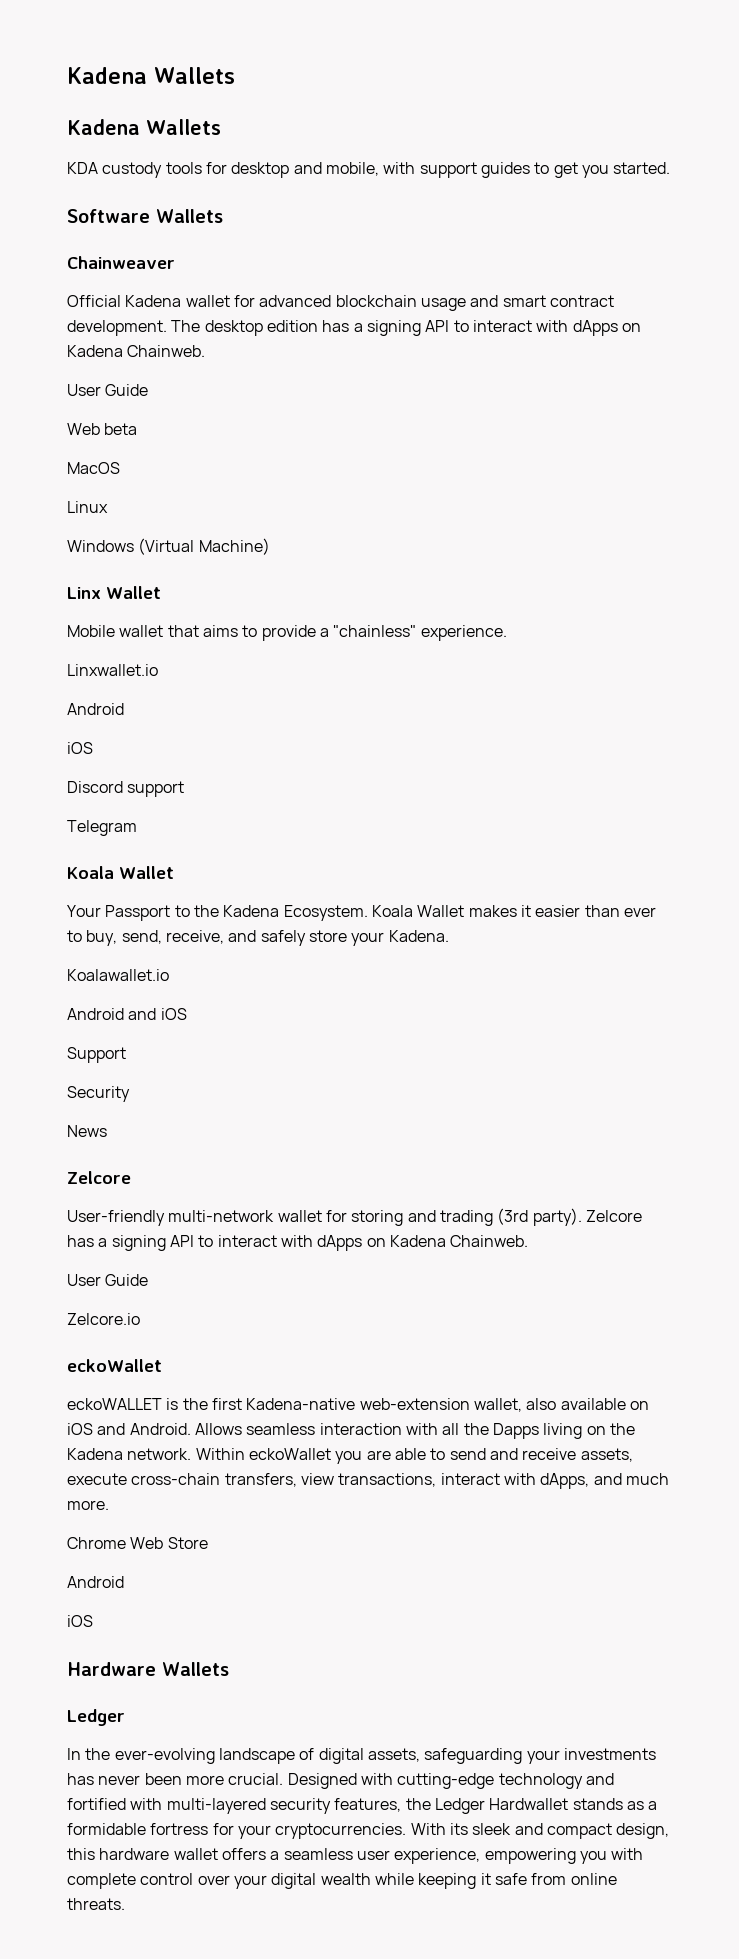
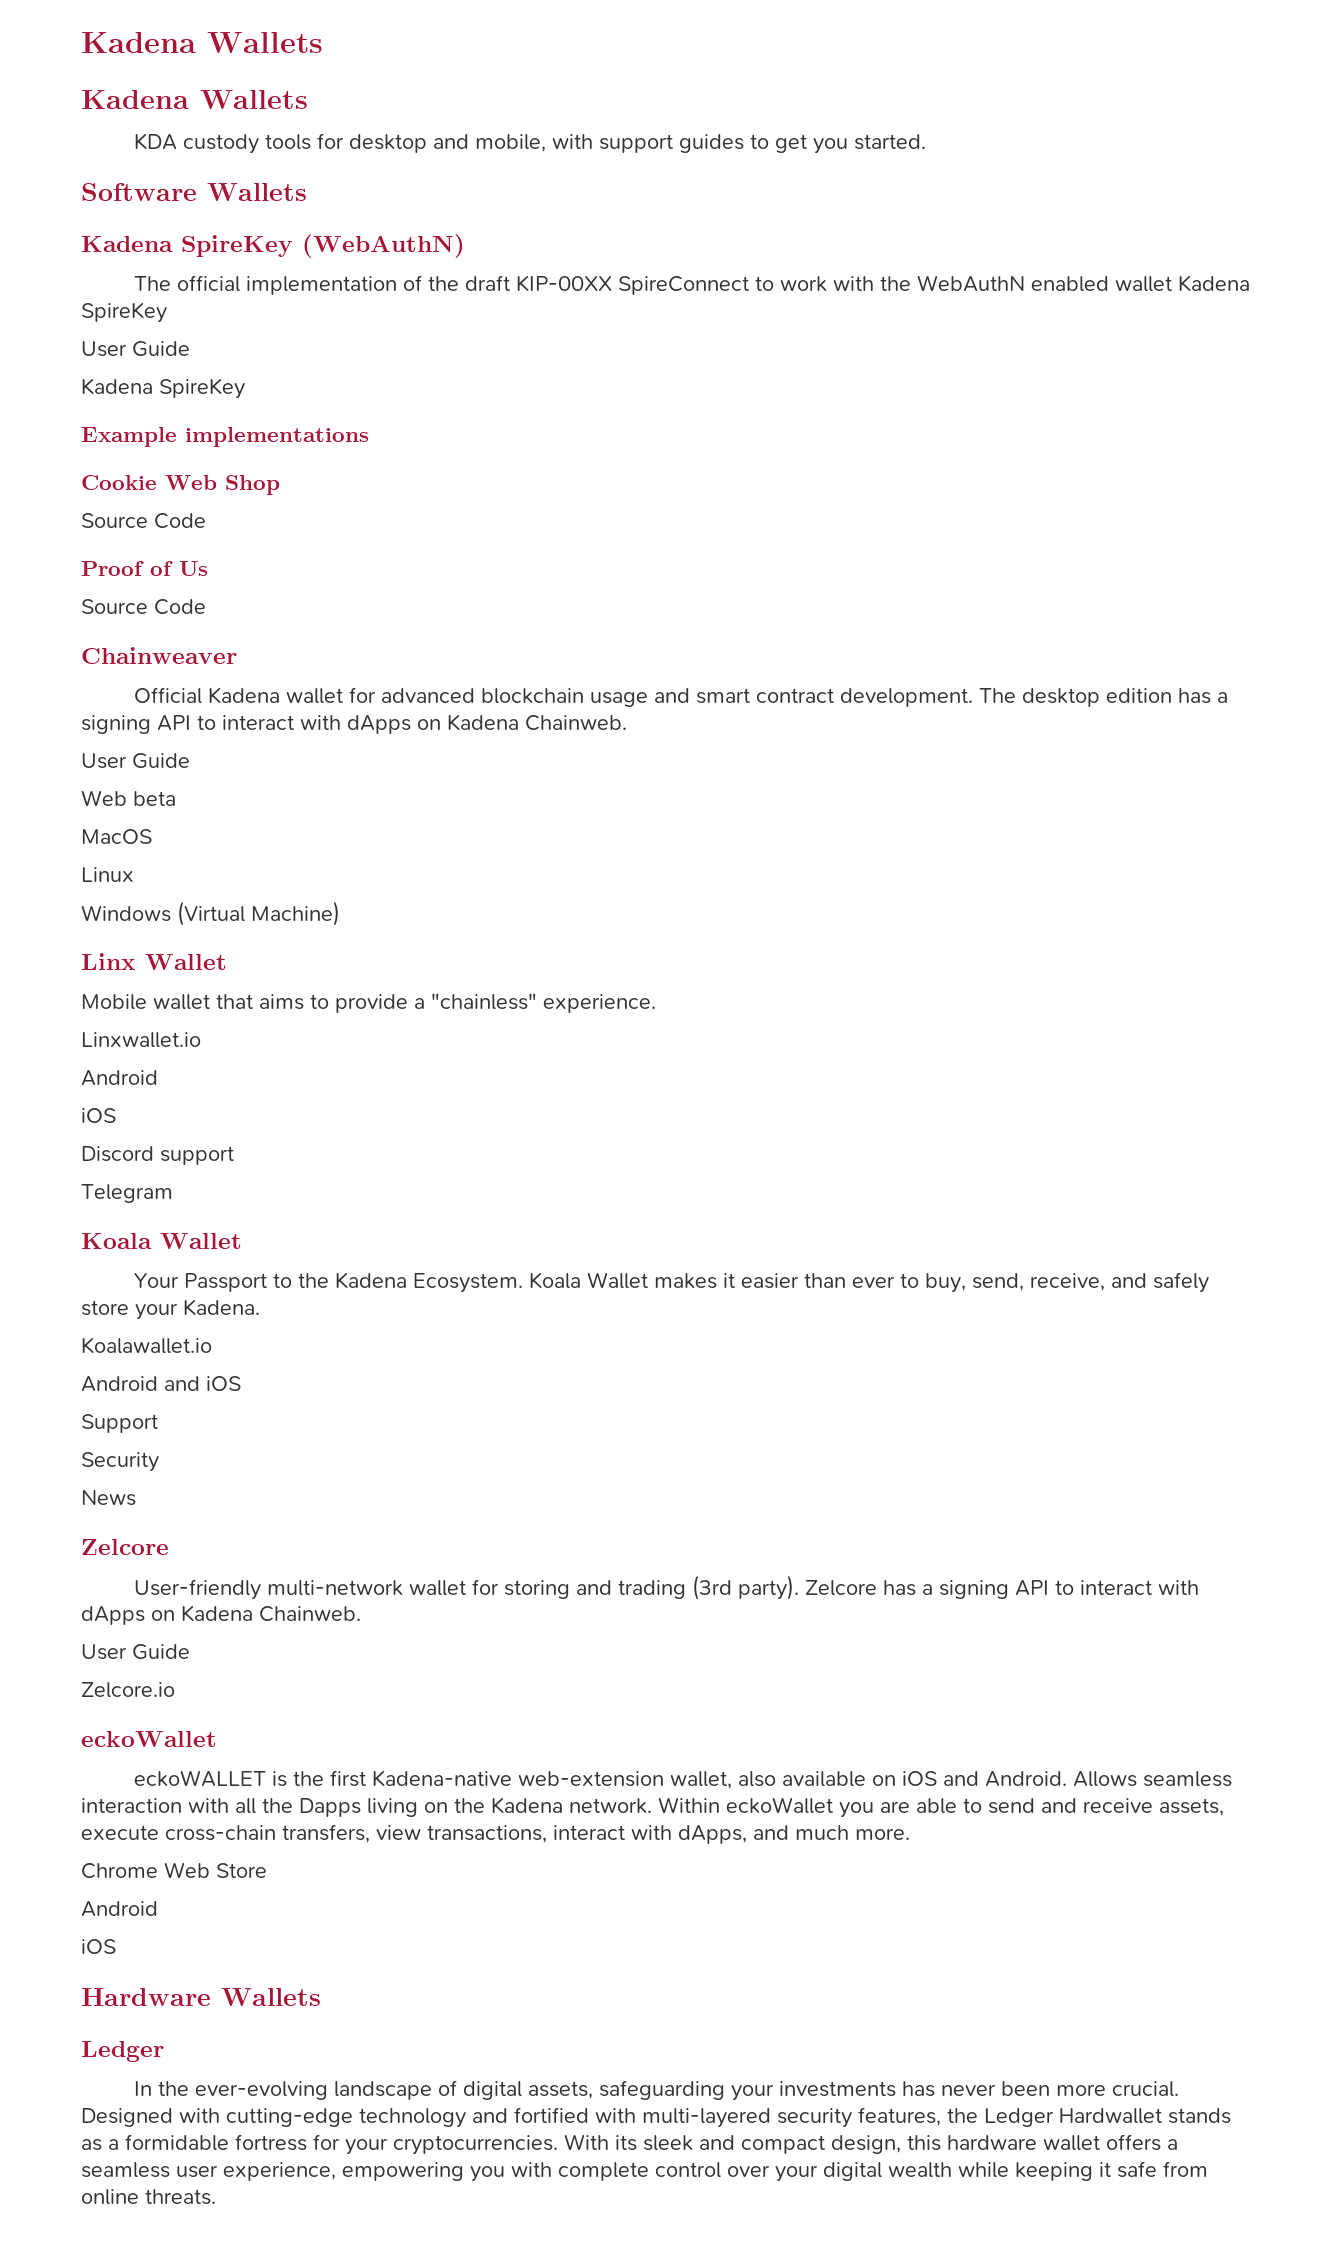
+ Kadena SpireKey (WebAuthN)
+ The official implementation of the draft KIP-00XX SpireConnect to work with the WebAuthN enabled wallet Kadena SpireKey
+ User Guide
+ Kadena SpireKey
+ Example implementations
+ Cookie Web Shop
+ Source Code
+ Proof of Us
+ Source Code

